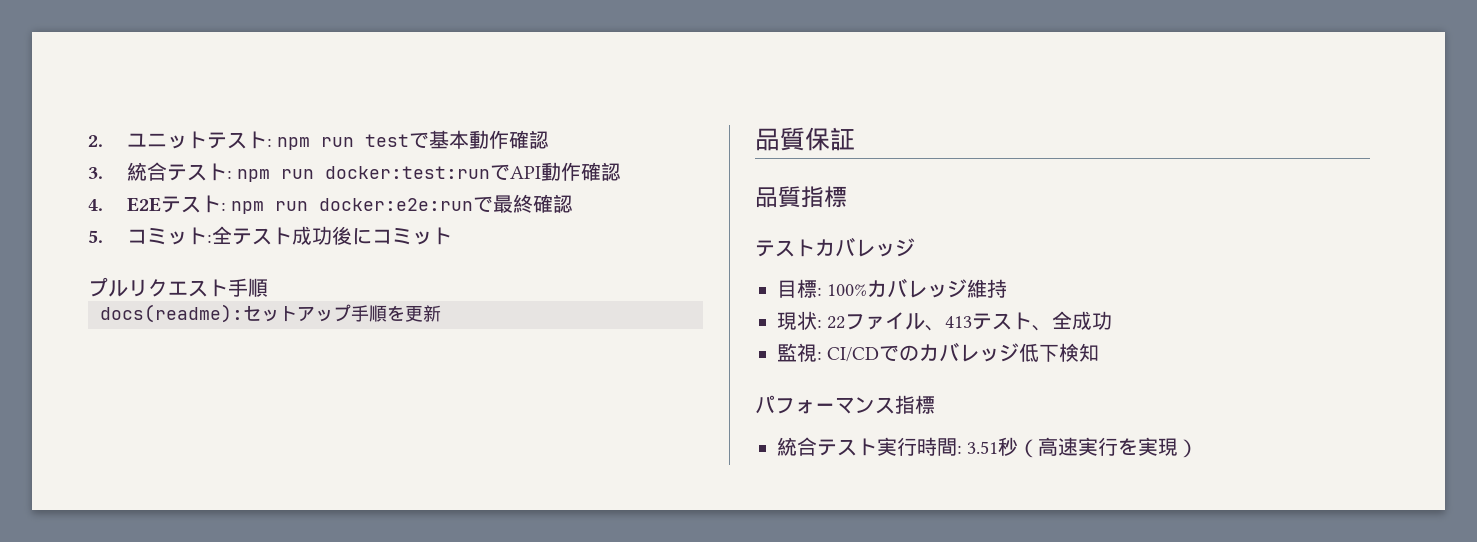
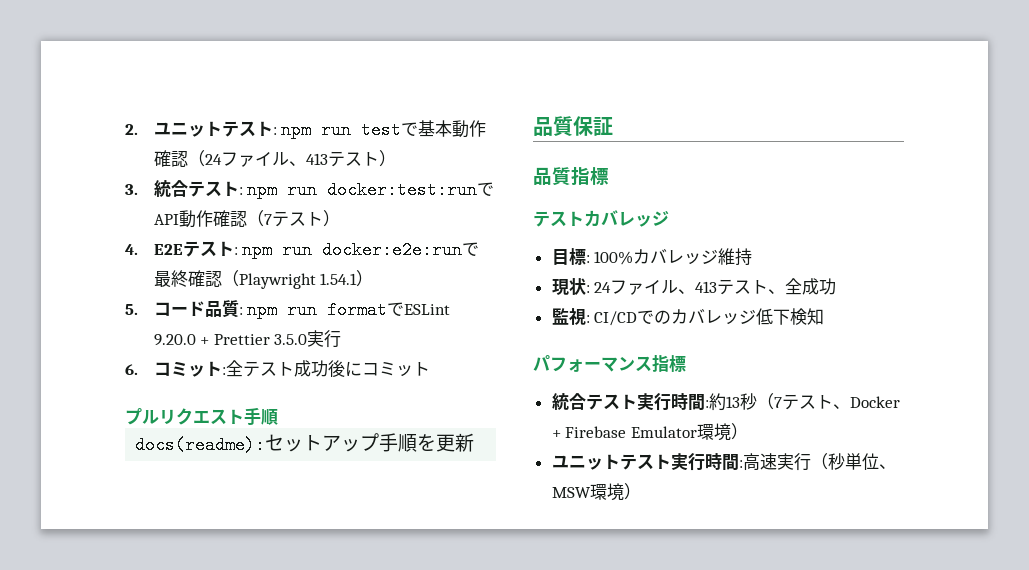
- 2.ユニットテスト: npm run testで基本動作確認
+ 2.ユニットテスト: npm run testで基本動作確認（24ファイル、413テスト）
- 3.統合テスト: npm run docker:test:runでAPI動作確認
+ 3.統合テスト: npm run docker:test:runでAPI動作確認（7テスト）
- 4. E2Eテスト: npm run docker:e2e:runで最終確認
- 5.コミット:全テスト成功後にコミット
+ 4. E2Eテスト: npm run docker:e2e:runで最終確認（Playwright 1.54.1）
+ 5.コード品質: npm run formatでESLint 9.20.0 + Prettier 3.5.0実行
+ 6.コミット:全テスト成功後にコミット
- 現状: 22ファイル、413テスト、全成功
+ 現状: 24ファイル、413テスト、全成功
- 統合テスト実行時間: 3.51秒（高速実行を実現）
+ 統合テスト実行時間:約13秒（7テスト、Docker + Firebase Emulator環境）
+ ユニットテスト実行時間:高速実行（秒単位、MSW環境）

